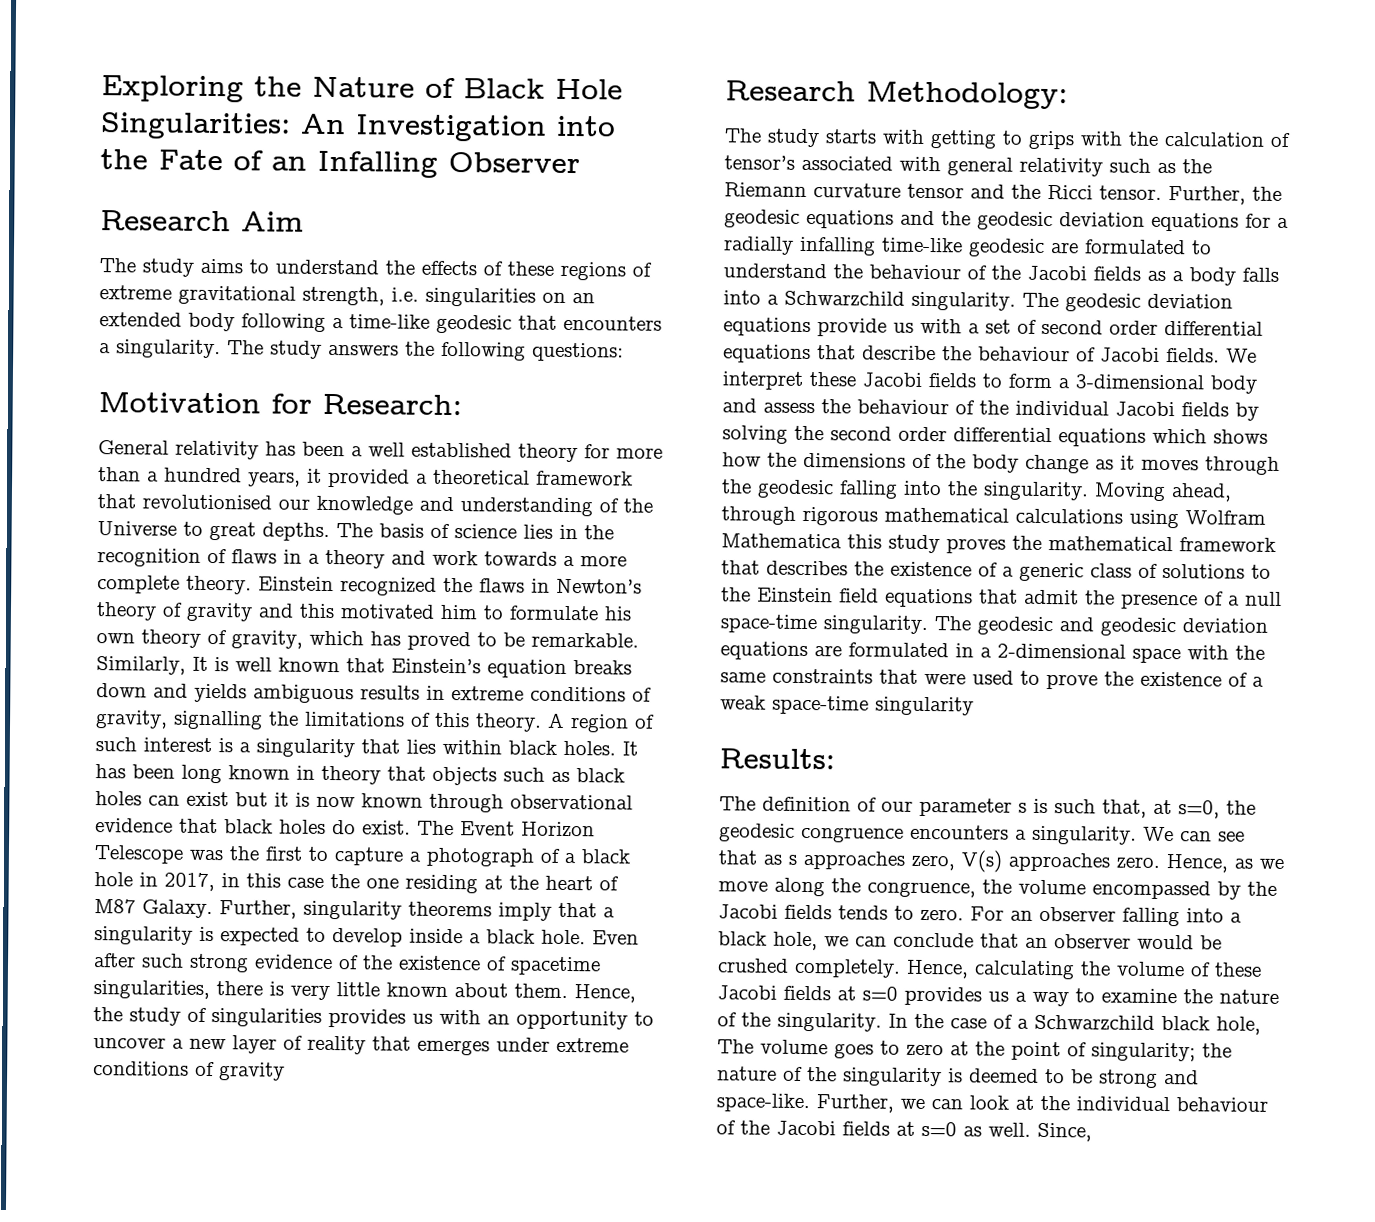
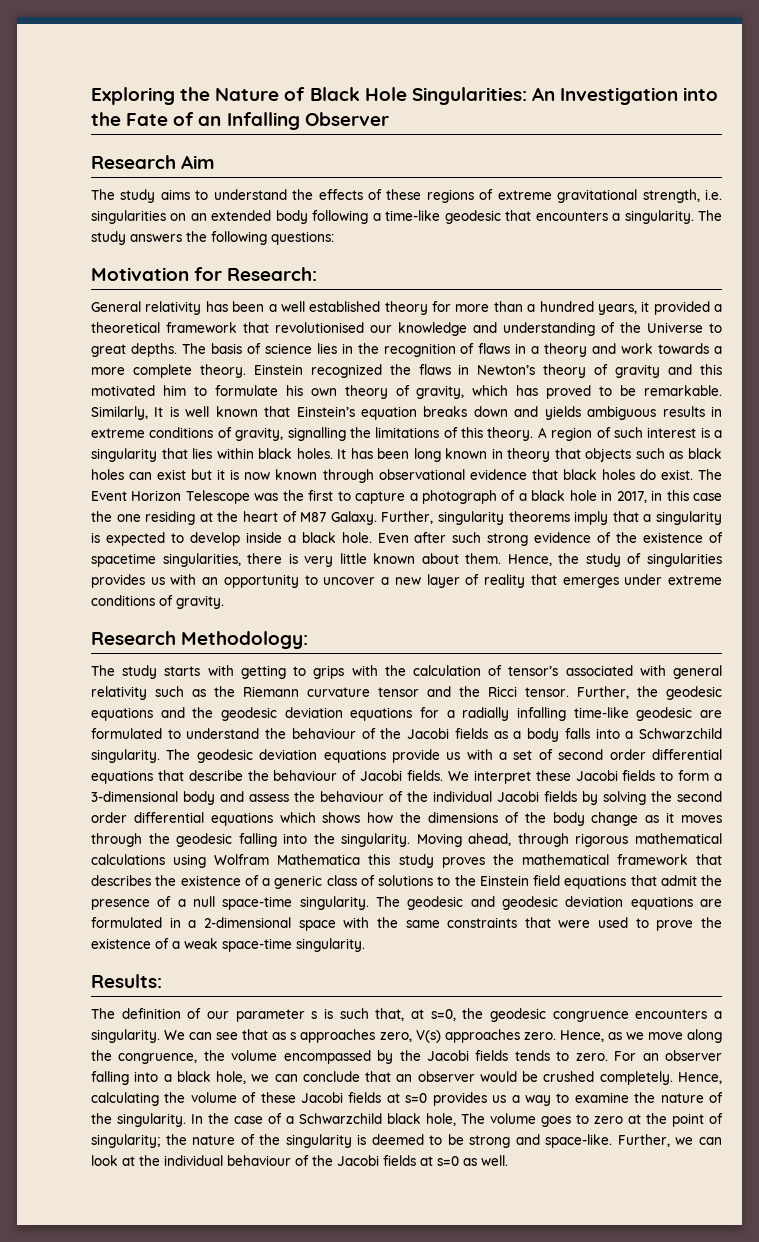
- Hence, the study of singularities provides us with an opportunity to uncover a new layer of reality that emerges under extreme conditions of gravity
+ Hence, the study of singularities provides us with an opportunity to uncover a new layer of reality that emerges under extreme conditions of gravity.
- The geodesic and geodesic deviation equations are formulated in a 2-dimensional space with the same constraints that were used to prove the existence of a weak space-time singularity
+ The geodesic and geodesic deviation equations are formulated in a 2-dimensional space with the same constraints that were used to prove the existence of a weak space-time singularity.
- Since,

